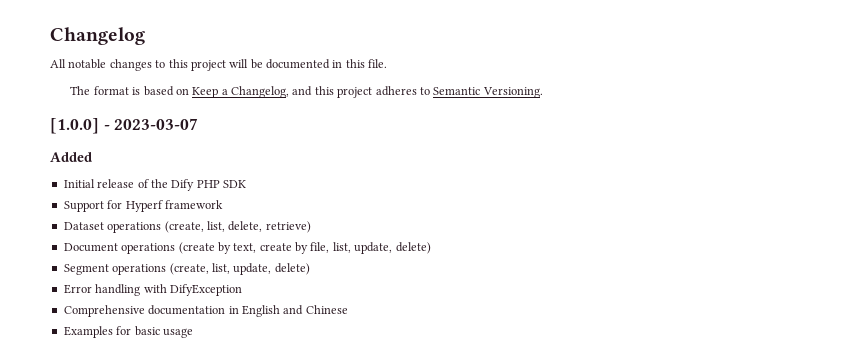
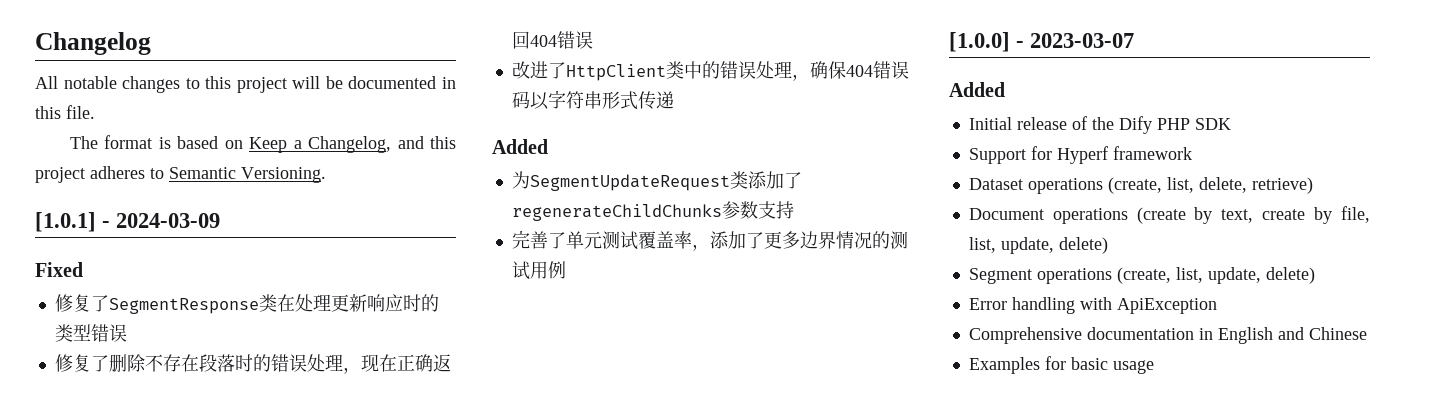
+ [1.0.1] - 2024-03-09
+ Fixed
+ 修复了SegmentResponse类在处理更新响应时的类型错误
+ 修复了删除不存在段落时的错误处理，现在正确返回404错误
+ 改进了HttpClient类中的错误处理，确保404错误码以字符串形式传递
+ Added
+ 为SegmentUpdateRequest类添加了regenerateChildChunks参数支持
+ 完善了单元测试覆盖率，添加了更多边界情况的测试用例
- Error handling with DifyException
+ Error handling with ApiException

